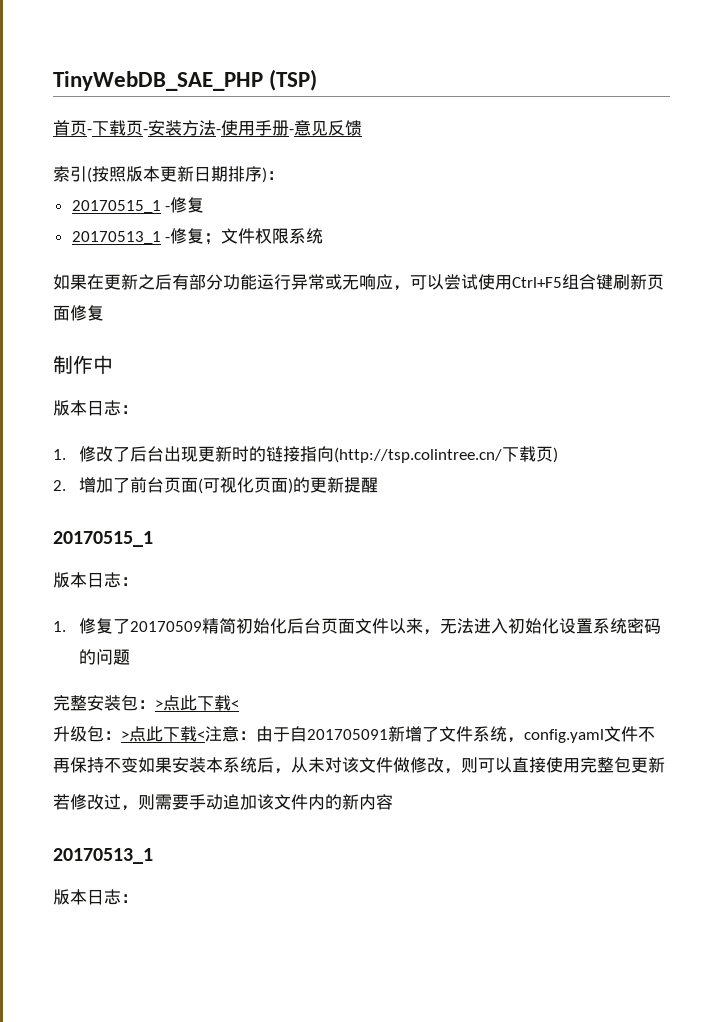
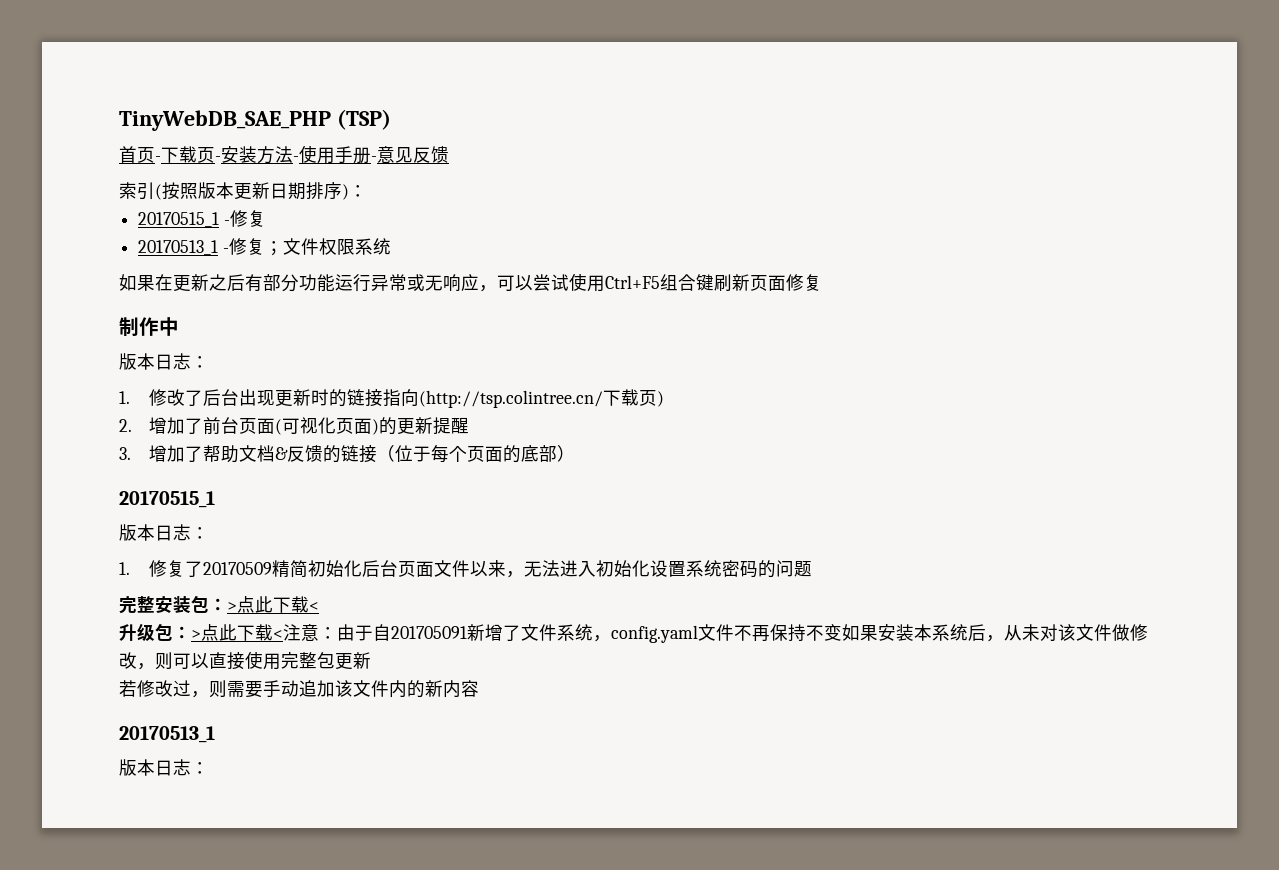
+ 3.增加了帮助文档&反馈的链接（位于每个页面的底部）

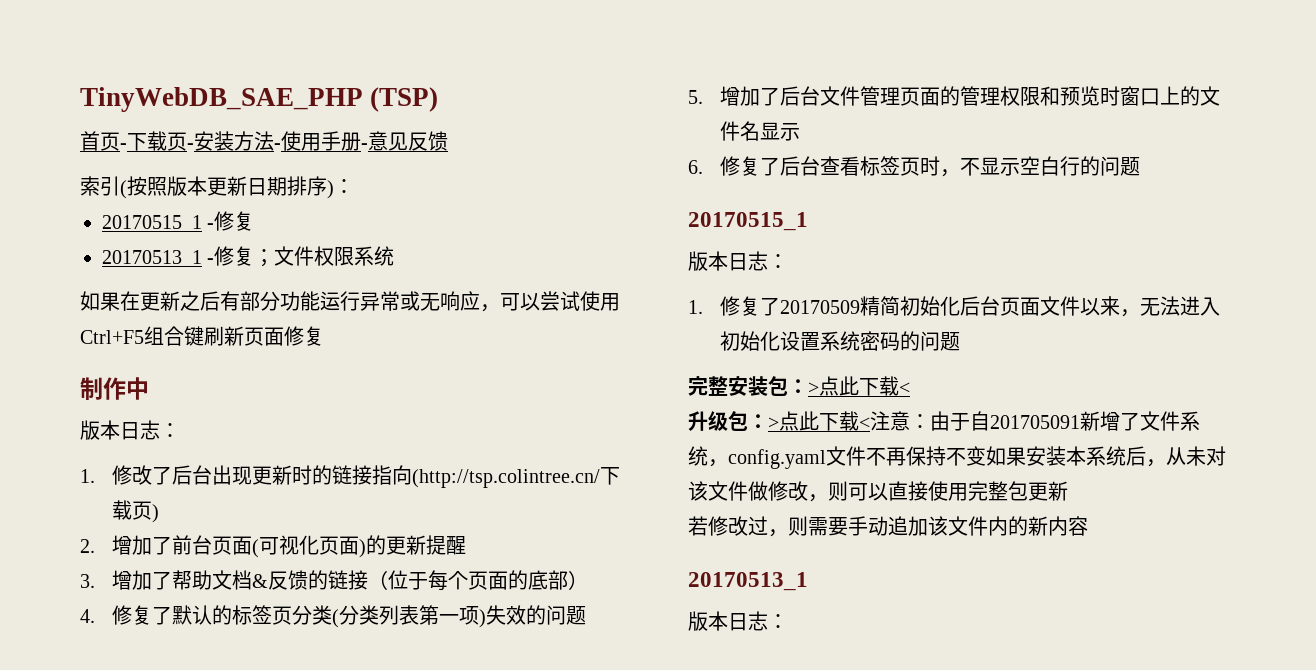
+ 4.修复了默认的标签页分类(分类列表第一项)失效的问题
+ 5.增加了后台文件管理页面的管理权限和预览时窗口上的文件名显示
+ 6.修复了后台查看标签页时，不显示空白行的问题

